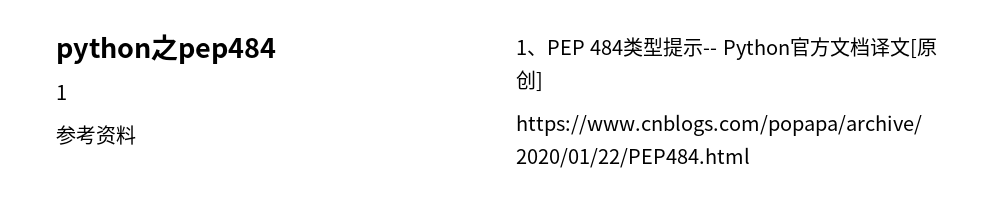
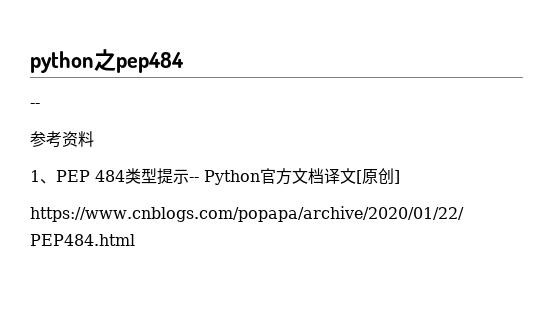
  python之pep484
- 1
+ --

